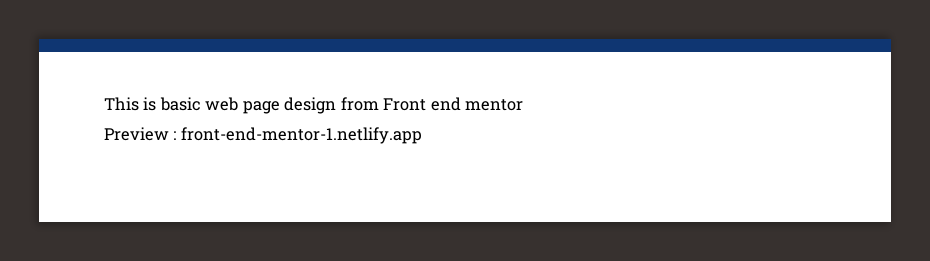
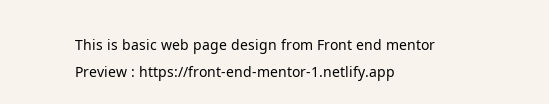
- Preview : front-end-mentor-1.netlify.app
+ Preview : https://front-end-mentor-1.netlify.app

